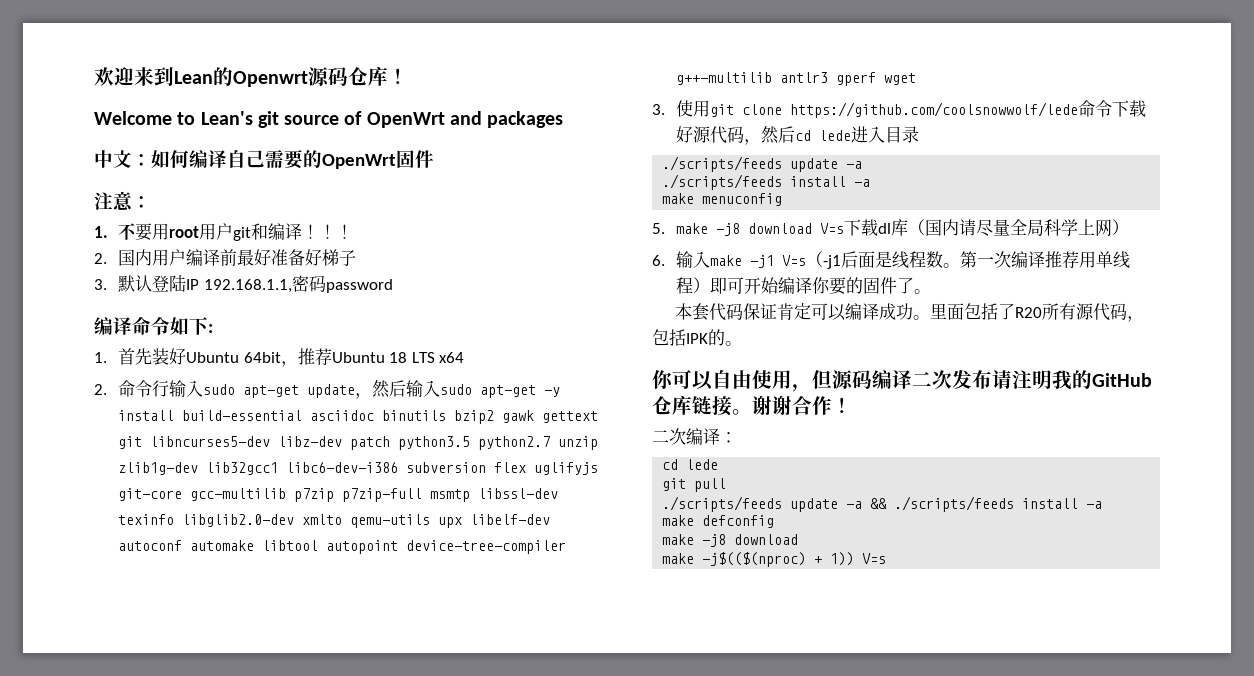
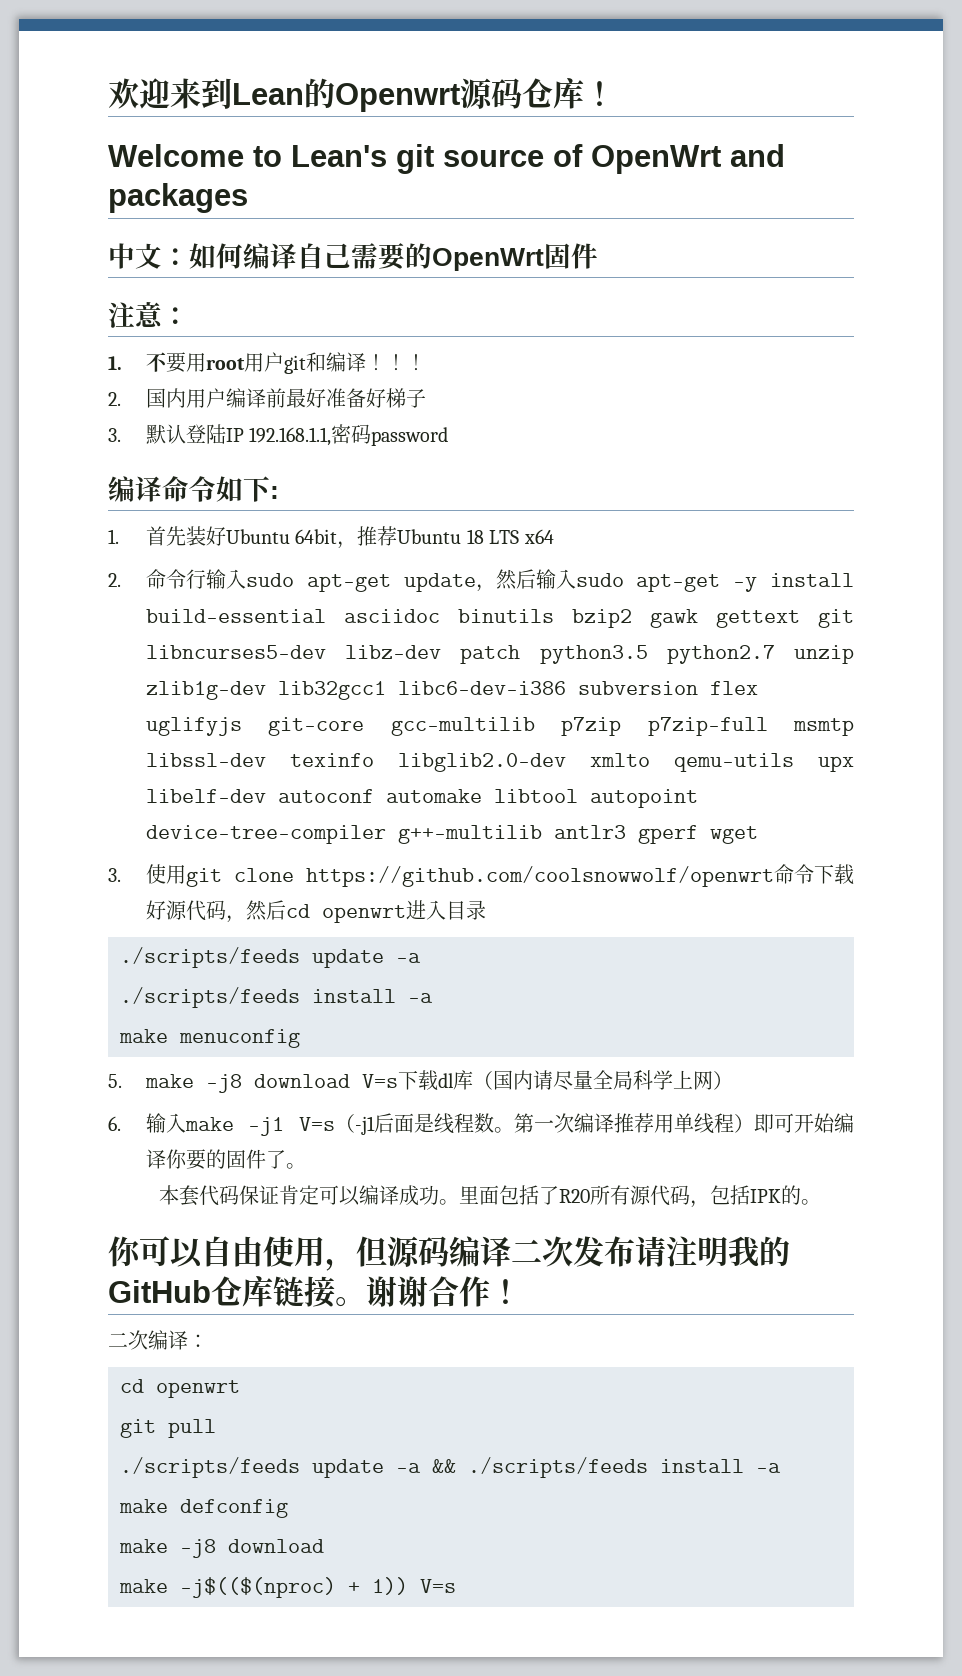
- 3.使用git clone https://github.com/coolsnowwolf/lede命令下载好源代码，然后cd lede进入目录
+ 3.使用git clone https://github.com/coolsnowwolf/openwrt命令下载好源代码，然后cd openwrt进入目录
  二次编译：
- cd lede
+ cd openwrt

